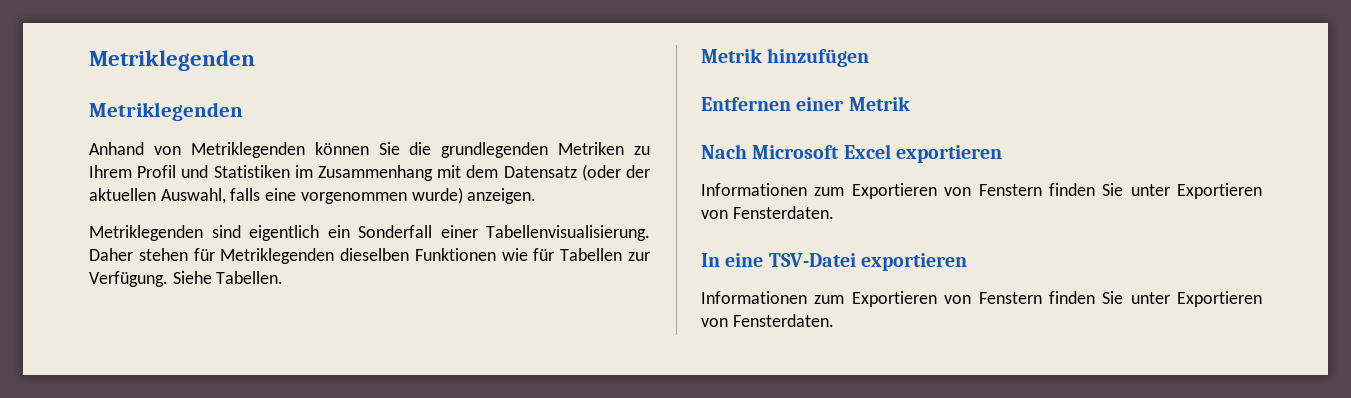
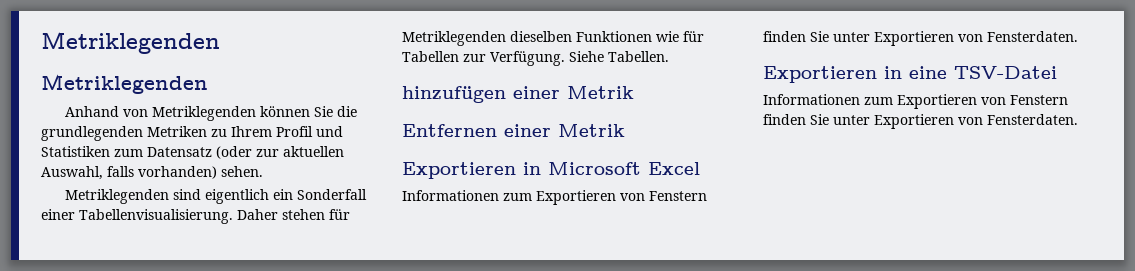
- Anhand von Metriklegenden können Sie die grundlegenden Metriken zu Ihrem Profil und Statistiken im Zusammenhang mit dem Datensatz (oder der aktuellen Auswahl, falls eine vorgenommen wurde) anzeigen.
+ Anhand von Metriklegenden können Sie die grundlegenden Metriken zu Ihrem Profil und Statistiken zum Datensatz (oder zur aktuellen Auswahl, falls vorhanden) sehen.
- Metrik hinzufügen
+ hinzufügen einer Metrik
- Nach Microsoft Excel exportieren
+ Exportieren in Microsoft Excel
- In eine TSV-Datei exportieren
+ Exportieren in eine TSV-Datei

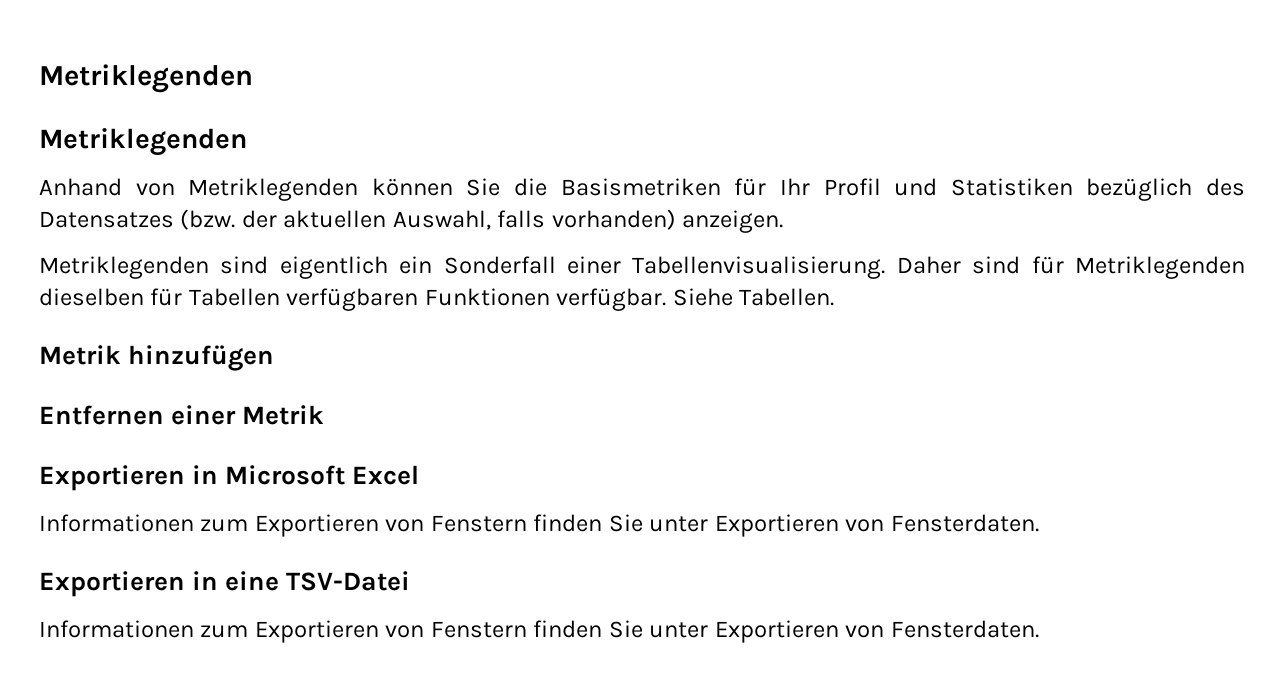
- Anhand von Metriklegenden können Sie die grundlegenden Metriken zu Ihrem Profil und Statistiken zum Datensatz (oder zur aktuellen Auswahl, falls vorhanden) sehen.
+ Anhand von Metriklegenden können Sie die Basismetriken für Ihr Profil und Statistiken bezüglich des Datensatzes (bzw. der aktuellen Auswahl, falls vorhanden) anzeigen.
- Daher stehen für Metriklegenden dieselben Funktionen wie für Tabellen zur Verfügung.
+ Daher sind für Metriklegenden dieselben für Tabellen verfügbaren Funktionen verfügbar.
- hinzufügen einer Metrik
+ Metrik hinzufügen

